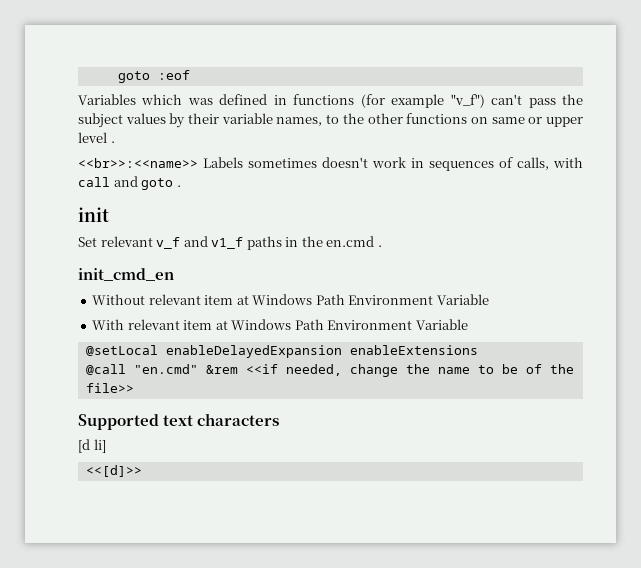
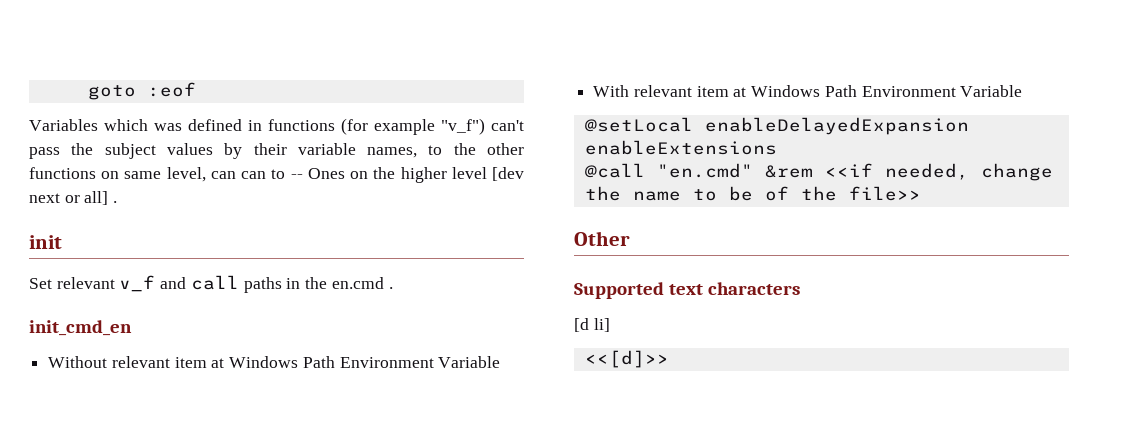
- Variables which was defined in functions (for example "v_f") can't pass the subject values by their variable names, to the other functions on same or upper level .
- <<br>>:<<name>> Labels sometimes doesn't work in sequences of calls, with call and goto .
+ Variables which was defined in functions (for example "v_f") can't pass the subject values by their variable names, to the other functions on same level, can can to -- Ones on the higher level [dev next or all] .
- Set relevant v_f and v1_f paths in the en.cmd .
+ Set relevant v_f and call paths in the en.cmd .
+ Other

